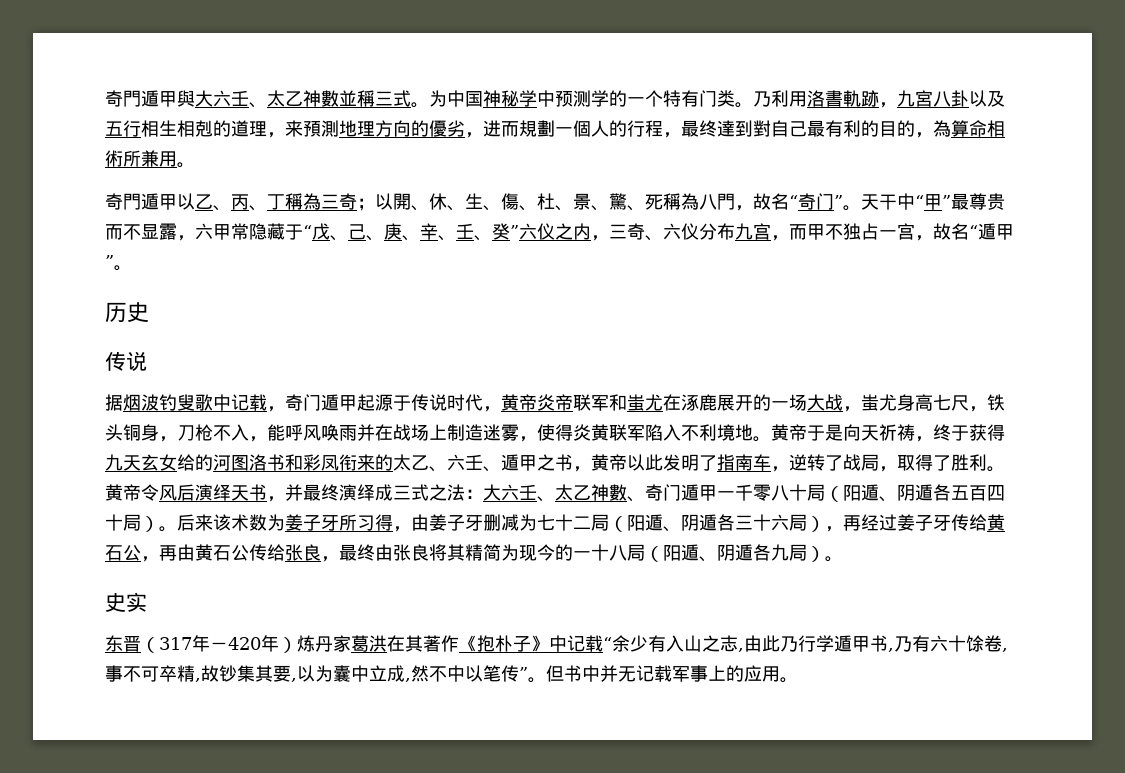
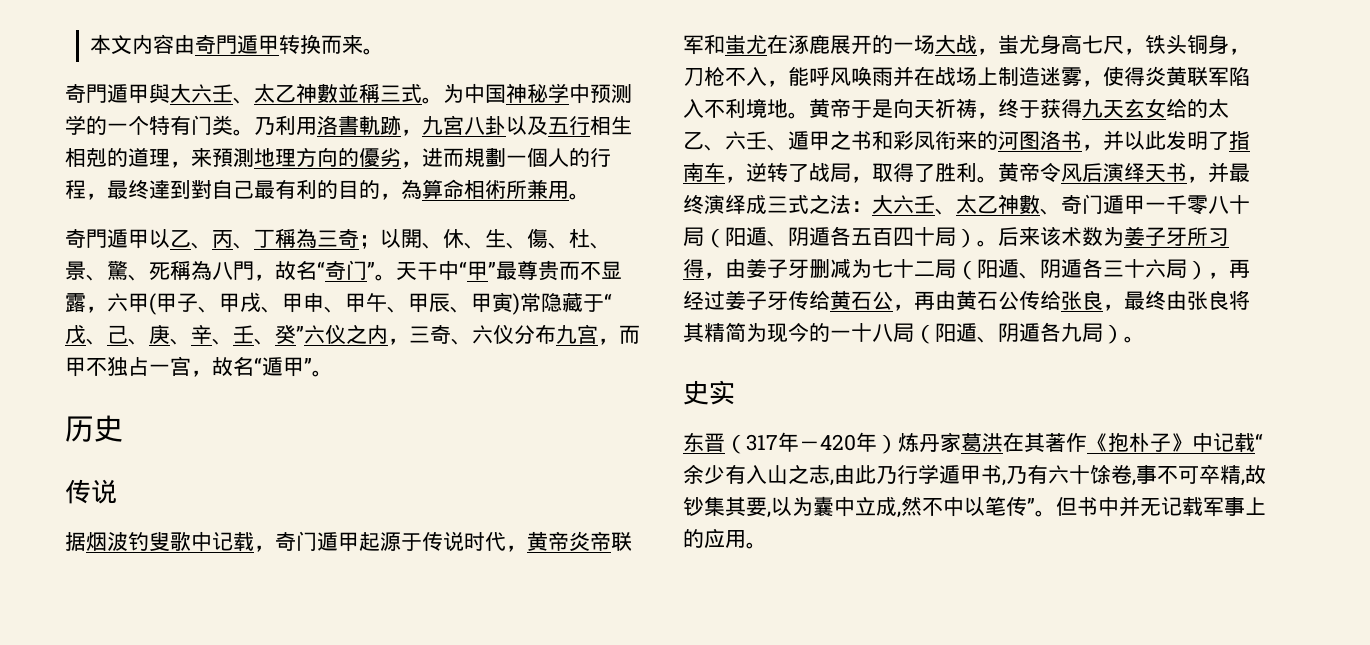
+ 本文内容由奇門遁甲转换而来。
- 天干中“甲”最尊贵而不显露，六甲常隐藏于“戊、己、庚、辛、壬、癸”六仪之内，三奇、六仪分布九宫，而甲不独占一宫，故名“遁甲”。
+ 天干中“甲”最尊贵而不显露，六甲(甲子、甲戌、甲申、甲午、甲辰、甲寅)常隐藏于“戊、己、庚、辛、壬、癸”六仪之内，三奇、六仪分布九宫，而甲不独占一宫，故名“遁甲”。
- 黄帝于是向天祈祷，终于获得九天玄女给的河图洛书和彩凤衔来的太乙、六壬、遁甲之书，黄帝以此发明了指南车，逆转了战局，取得了胜利。
+ 黄帝于是向天祈祷，终于获得九天玄女给的太乙、六壬、遁甲之书和彩凤衔来的河图洛书，并以此发明了指南车，逆转了战局，取得了胜利。

